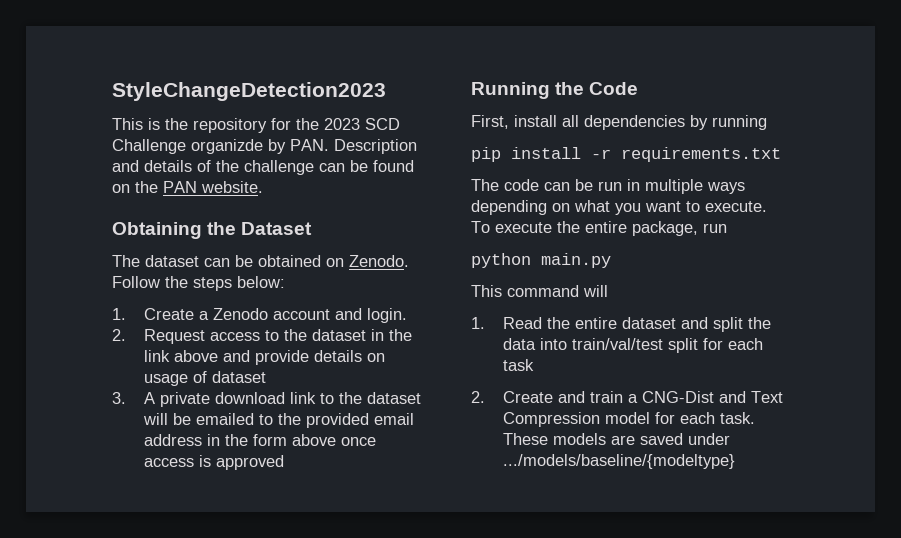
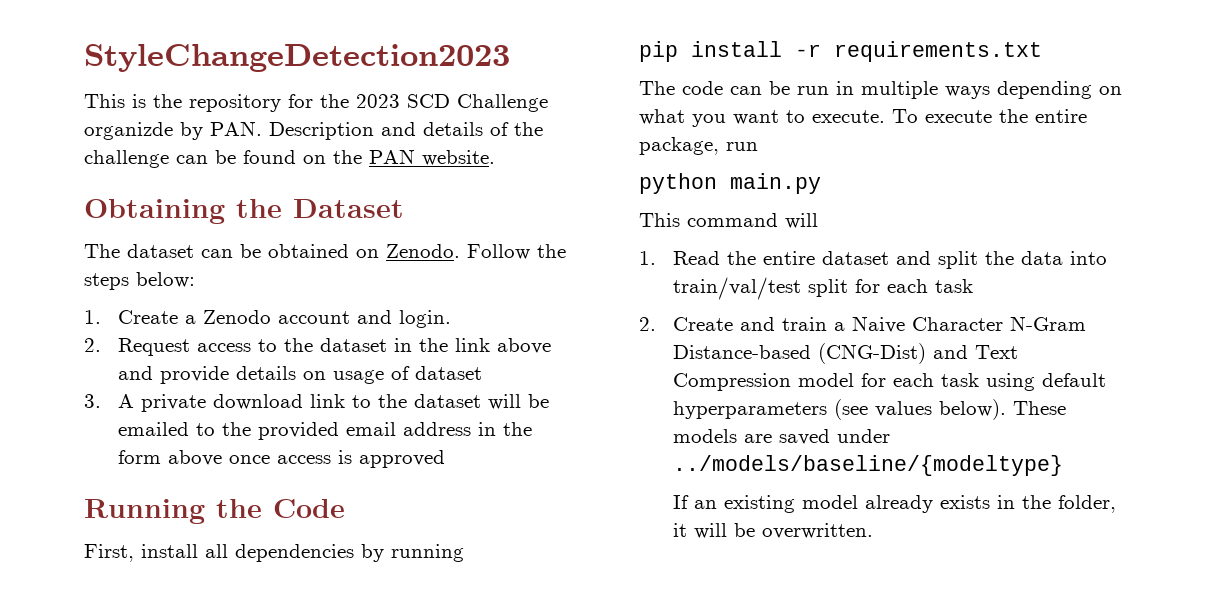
- 2. Create and train a CNG-Dist and Text Compression model for each task.
+ 2. Create and train a Naive Character N-Gram Distance-based (CNG-Dist) and Text Compression model for each task using default hyperparameters (see values below).
- These models are saved under .../models/baseline/{modeltype}
+ These models are saved under ../models/baseline/{modeltype}
+ If an existing model already exists in the folder, it will be overwritten.

